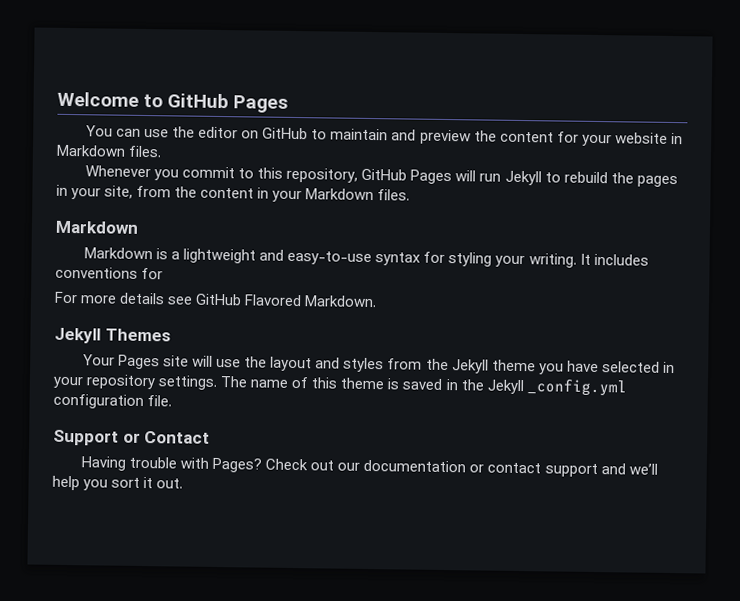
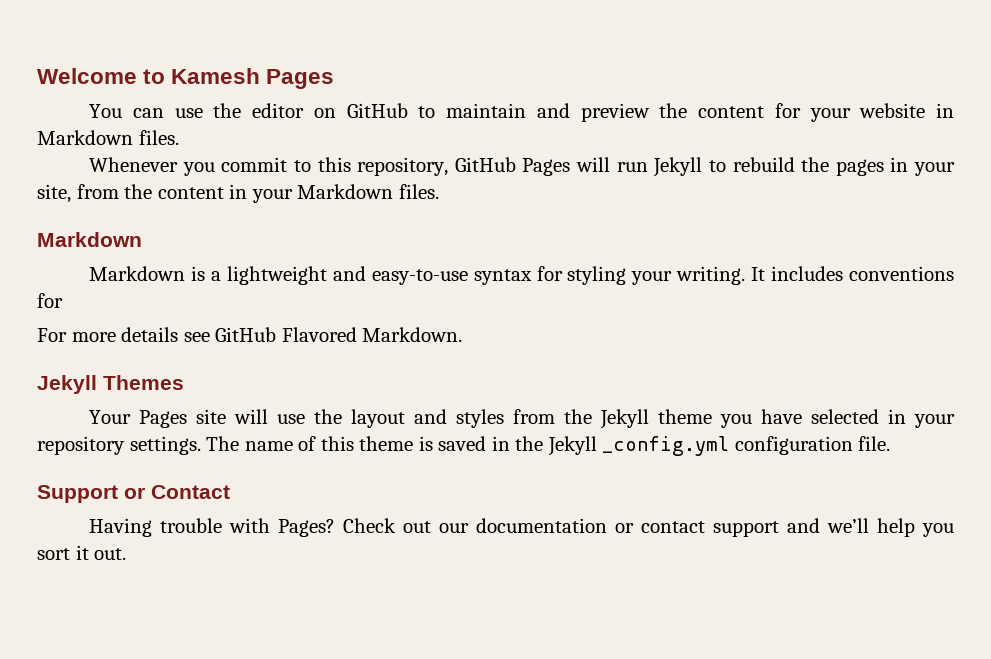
- Welcome to GitHub Pages
+ Welcome to Kamesh Pages

